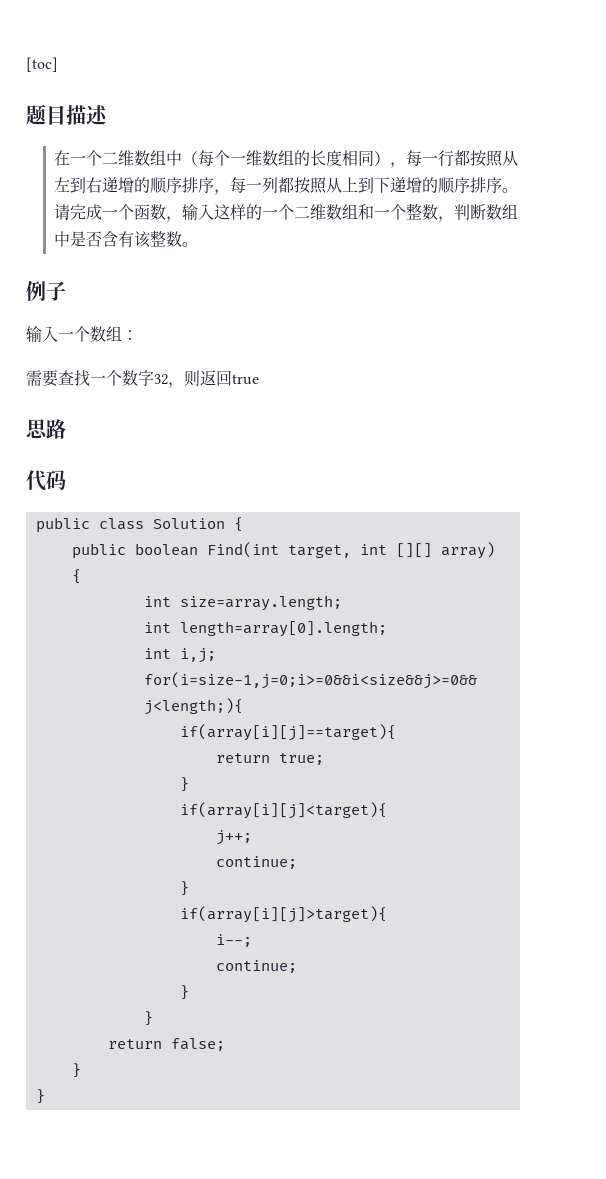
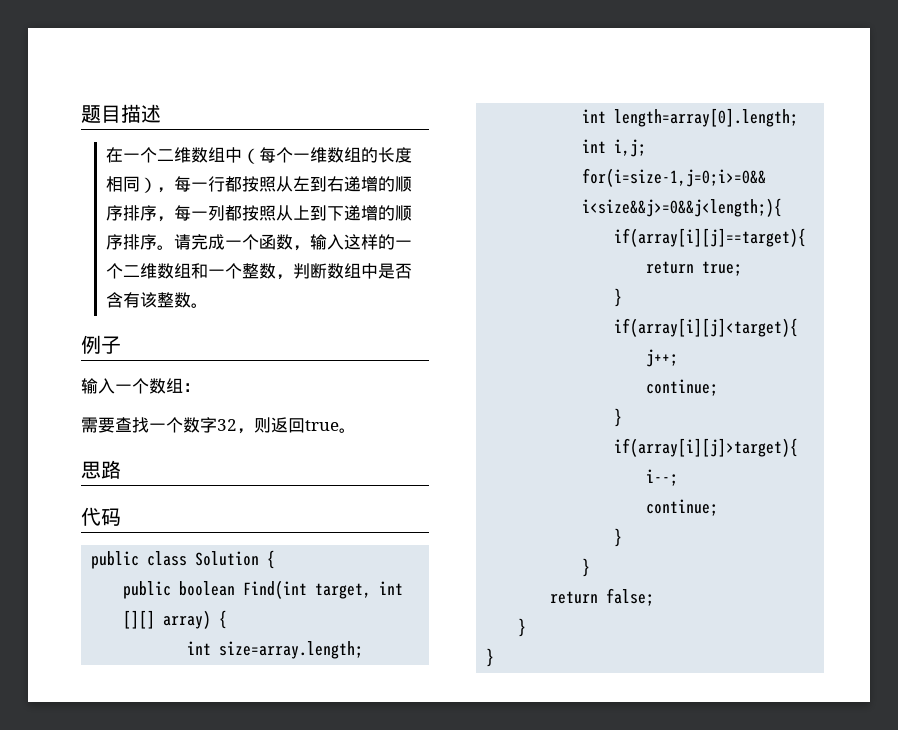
- [toc]
- 需要查找一个数字32，则返回true
+ 需要查找一个数字32，则返回true。

